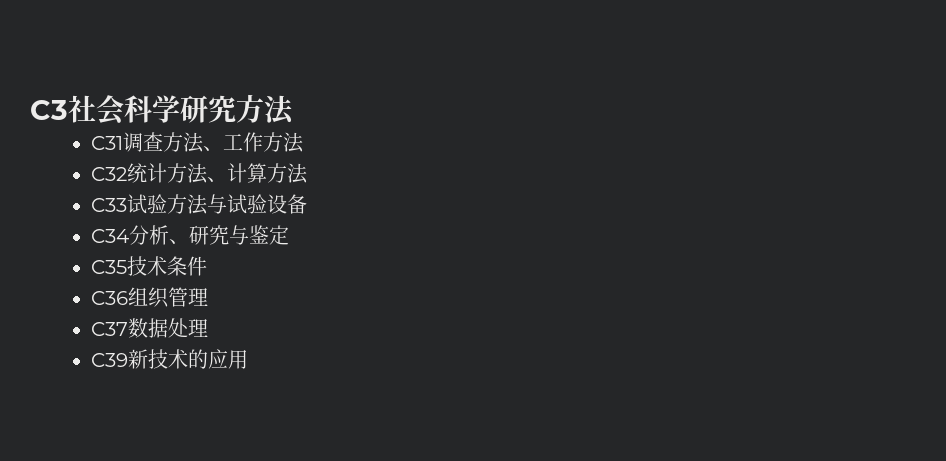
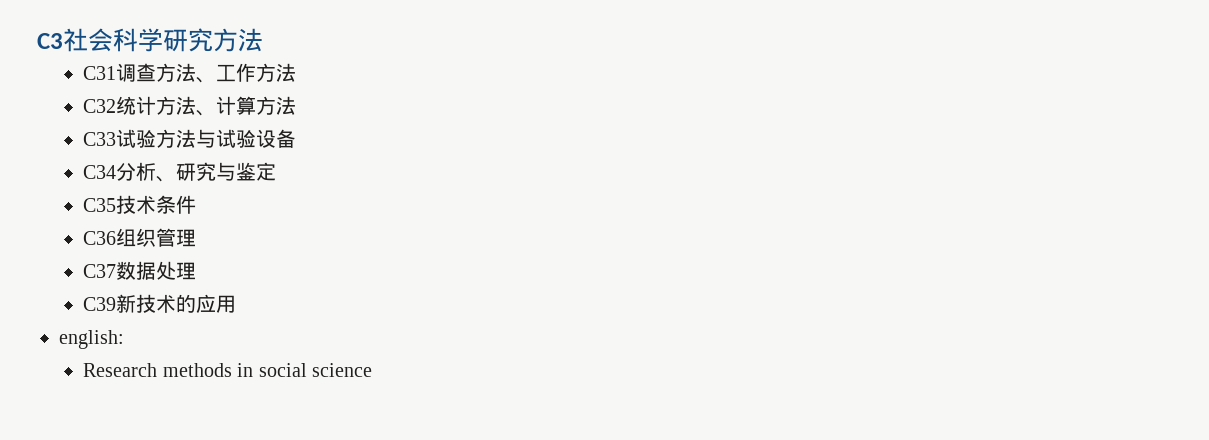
+ english:
+ Research methods in social science

